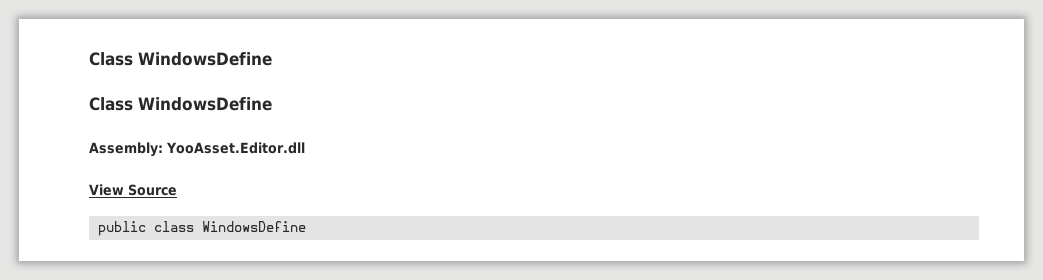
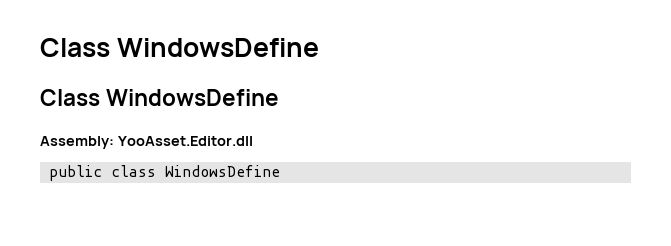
- View Source

